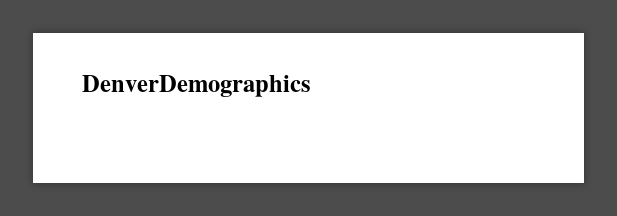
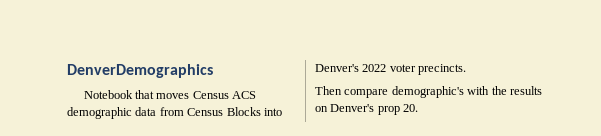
+ Notebook that moves Census ACS demographic data from Census Blocks into Denver's 2022 voter precincts.
+ Then compare demographic's with the results on Denver's prop 20.

